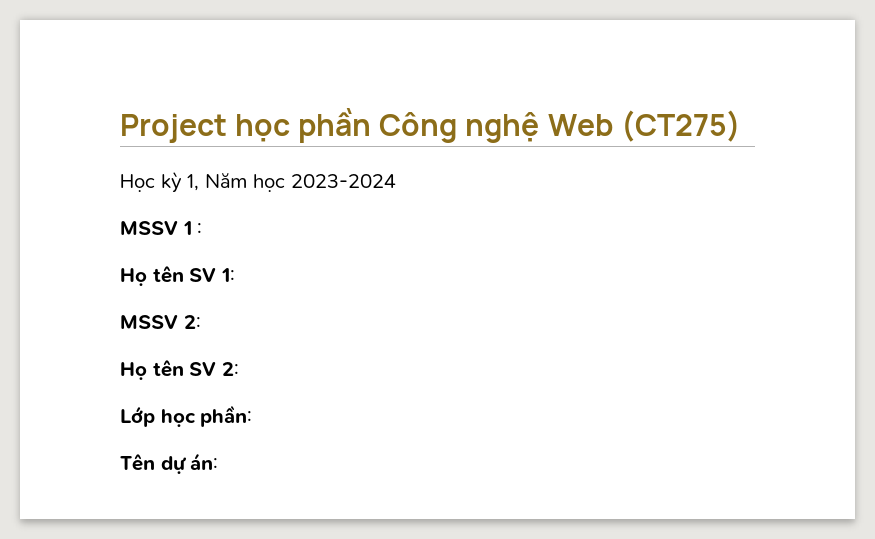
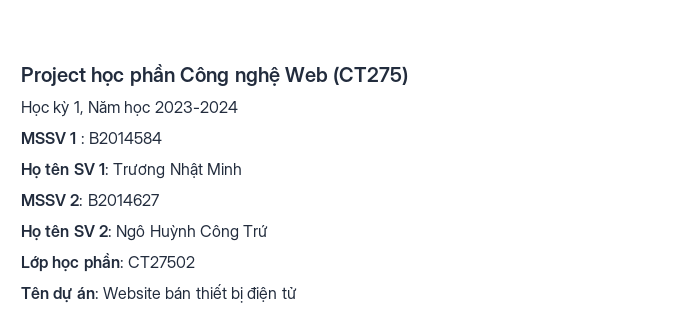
- MSSV 1 :
+ MSSV 1 : B2014584
- Họ tên SV 1:
+ Họ tên SV 1: Trương Nhật Minh
- MSSV 2:
+ MSSV 2: B2014627
- Họ tên SV 2:
+ Họ tên SV 2: Ngô Huỳnh Công Trứ
- Lớp học phần:
+ Lớp học phần: CT27502
- Tên dự án:
+ Tên dự án: Website bán thiết bị điện tử

